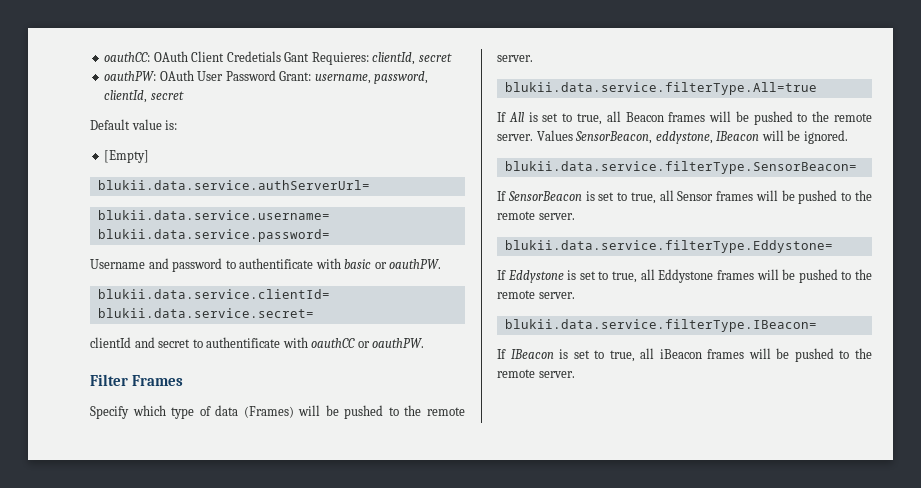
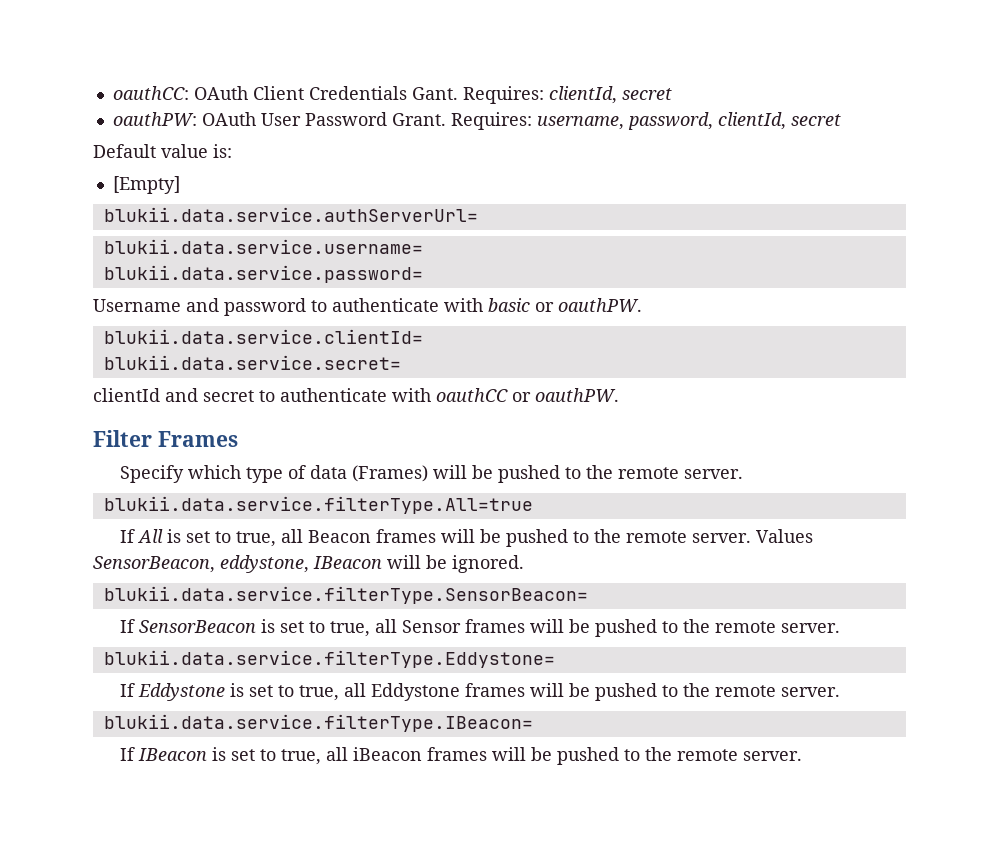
- oauthCC: OAuth Client Credetials Gant Requieres: clientId, secret
+ oauthCC: OAuth Client Credentials Gant. Requires: clientId, secret
- oauthPW: OAuth User Password Grant: username, password, clientId, secret
+ oauthPW: OAuth User Password Grant. Requires: username, password, clientId, secret
- Username and password to authentificate with basic or oauthPW.
+ Username and password to authenticate with basic or oauthPW.
- clientId and secret to authentificate with oauthCC or oauthPW.
+ clientId and secret to authenticate with oauthCC or oauthPW.

